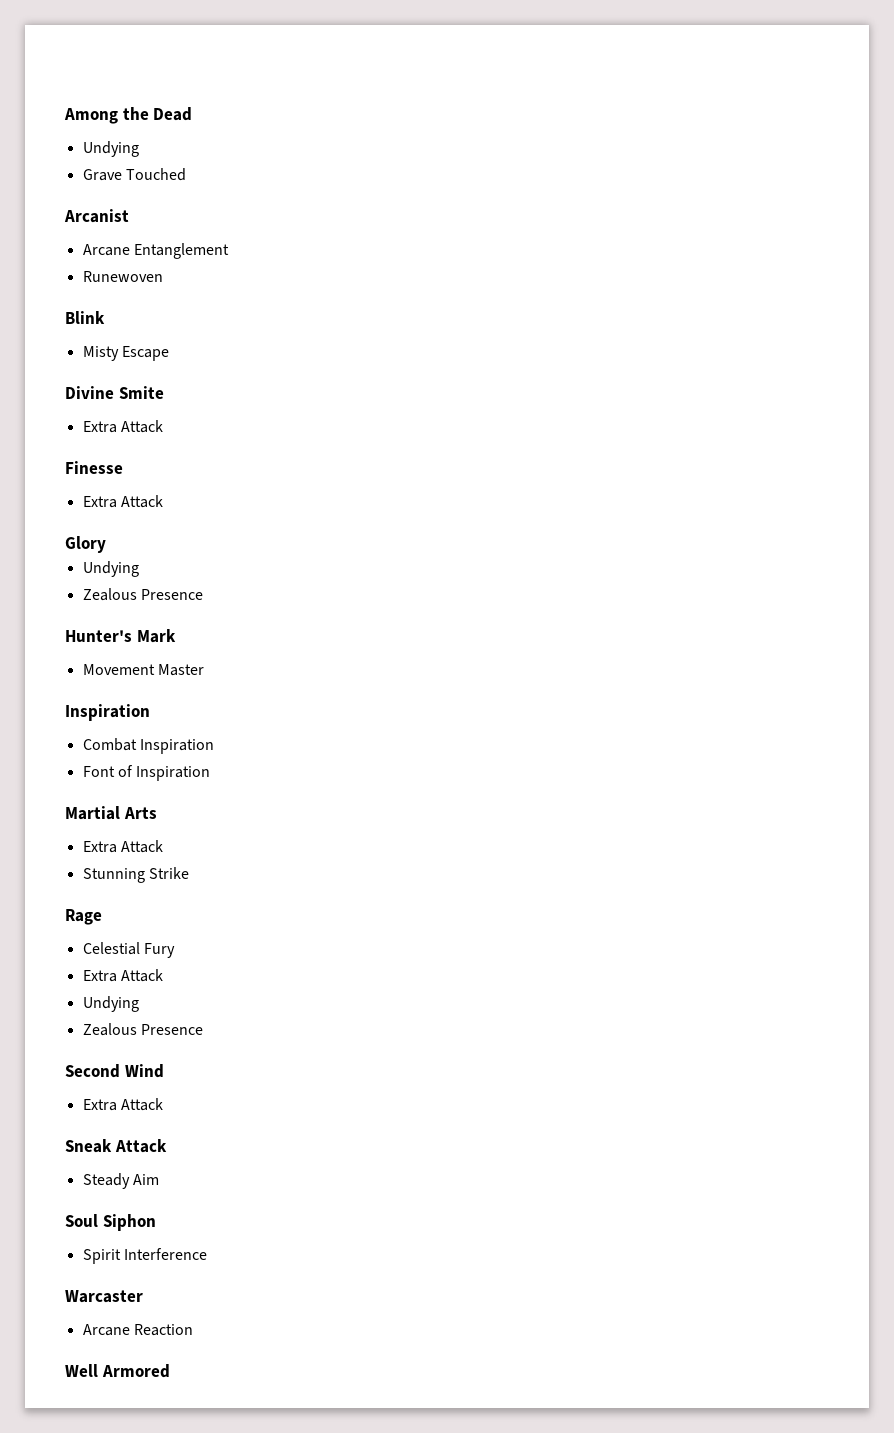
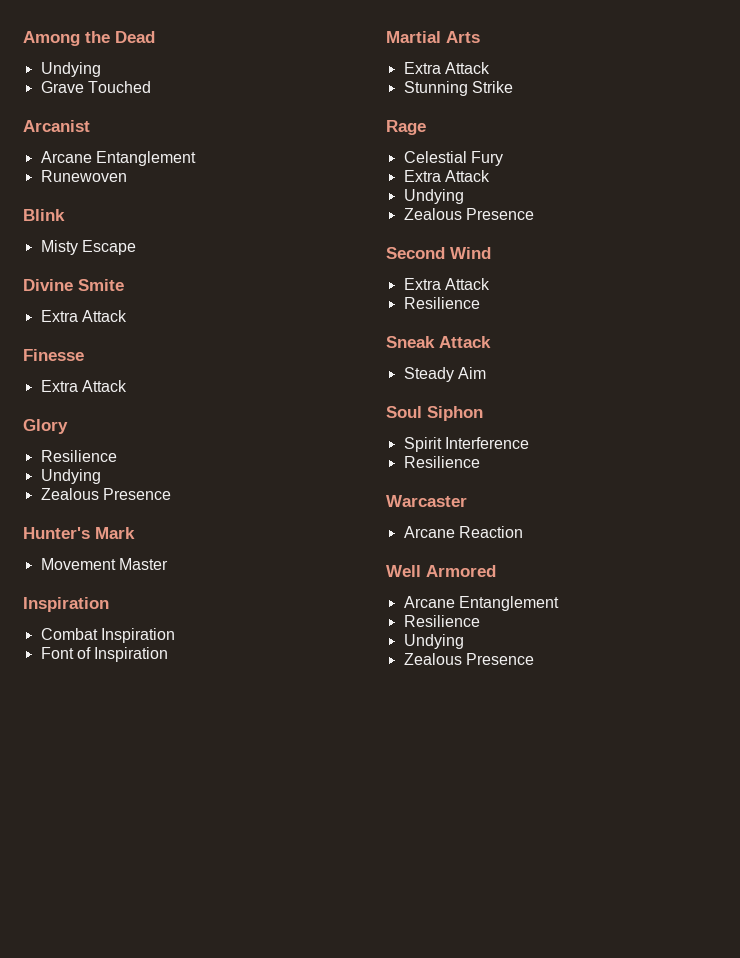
  Glory
+ Resilience
  Second Wind
  Extra Attack
+ Resilience
  Spirit Interference
+ Resilience
  Well Armored
+ Arcane Entanglement
+ Resilience
+ Undying
+ Zealous Presence

